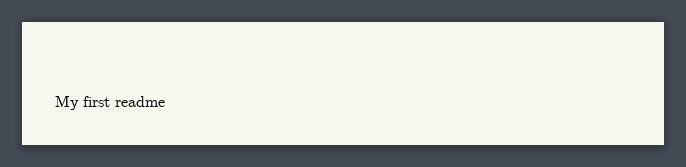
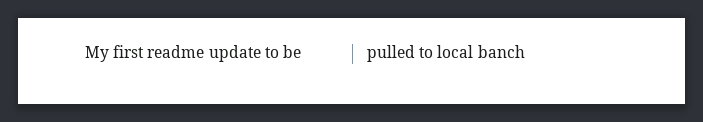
- My first readme
+ My first readme update to be pulled to local banch

